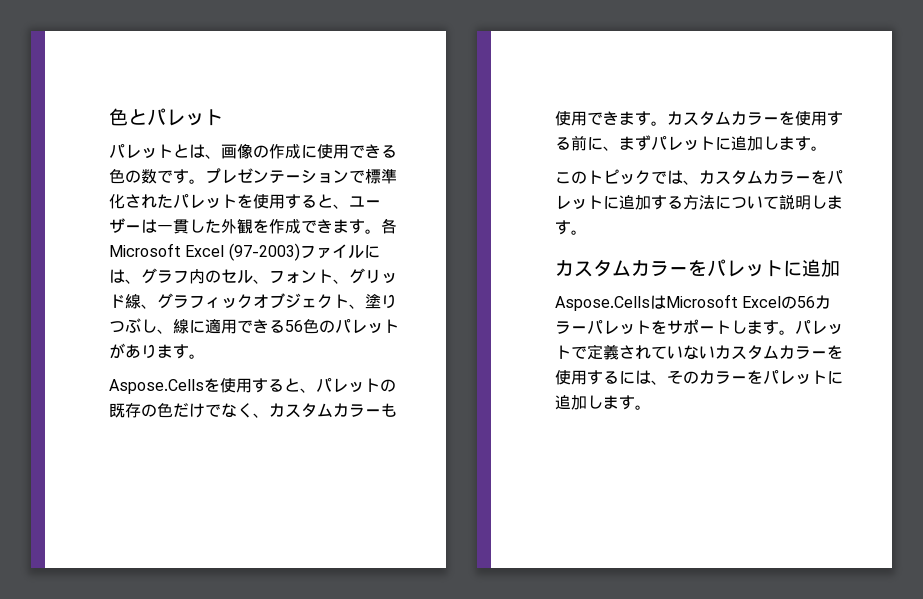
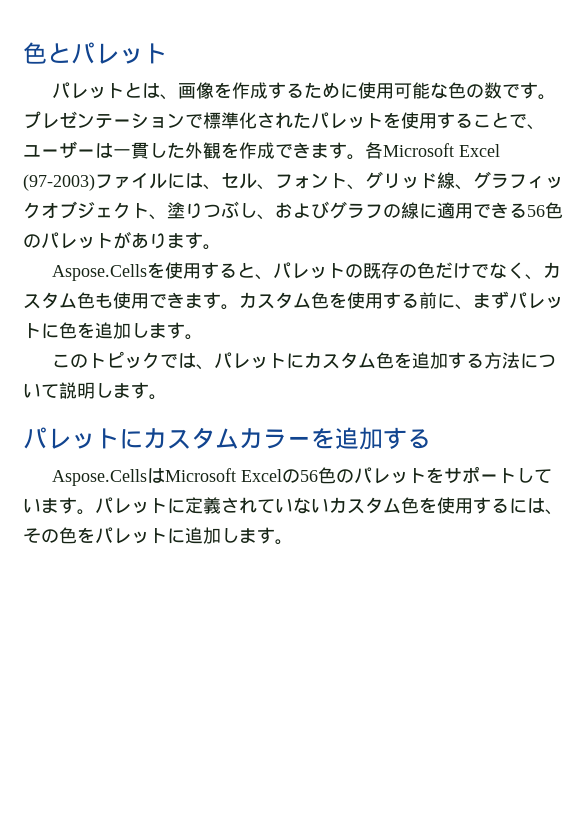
- パレットとは、画像の作成に使用できる色の数です。
+ パレットとは、画像を作成するために使用可能な色の数です。
- プレゼンテーションで標準化されたパレットを使用すると、ユーザーは一貫した外観を作成できます。
+ プレゼンテーションで標準化されたパレットを使用することで、ユーザーは一貫した外観を作成できます。
- 各Microsoft Excel (97-2003)ファイルには、グラフ内のセル、フォント、グリッド線、グラフィックオブジェクト、塗りつぶし、線に適用できる56色のパレットがあります。
+ 各Microsoft Excel (97-2003)ファイルには、セル、フォント、グリッド線、グラフィックオブジェクト、塗りつぶし、およびグラフの線に適用できる56色のパレットがあります。
- Aspose.Cellsを使用すると、パレットの既存の色だけでなく、カスタムカラーも使用できます。
+ Aspose.Cellsを使用すると、パレットの既存の色だけでなく、カスタム色も使用できます。
- カスタムカラーを使用する前に、まずパレットに追加します。
+ カスタム色を使用する前に、まずパレットに色を追加します。
- このトピックでは、カスタムカラーをパレットに追加する方法について説明します。
- カスタムカラーをパレットに追加
+ このトピックでは、パレットにカスタム色を追加する方法について説明します。
+ パレットにカスタムカラーを追加する
- Aspose.CellsはMicrosoft Excelの56カラーパレットをサポートします。
+ Aspose.CellsはMicrosoft Excelの56色のパレットをサポートしています。
- パレットで定義されていないカスタムカラーを使用するには、そのカラーをパレットに追加します。
+ パレットに定義されていないカスタム色を使用するには、その色をパレットに追加します。

